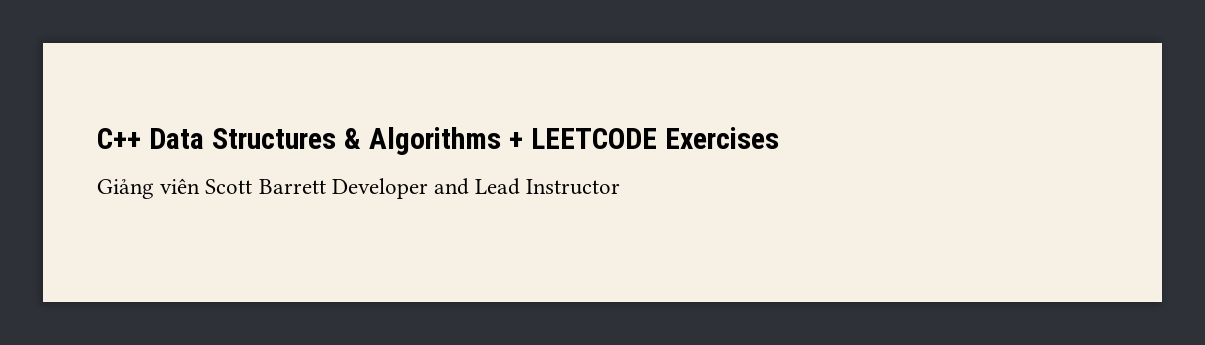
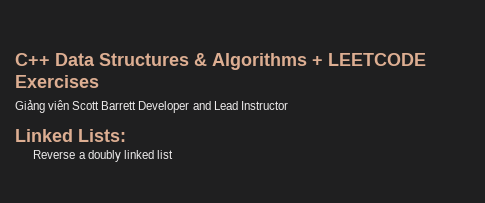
+ Linked Lists:
+ Reverse a doubly linked list

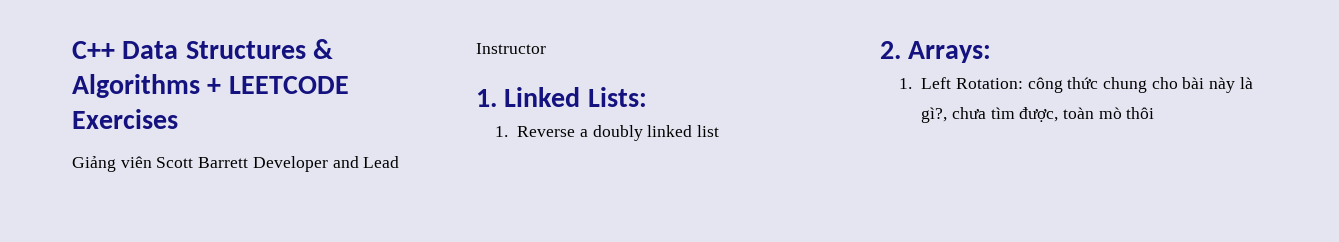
- Linked Lists:
+ 1. Linked Lists:
- Reverse a doubly linked list
+ 1. Reverse a doubly linked list
+ 2. Arrays:
+ 1. Left Rotation: công thức chung cho bài này là gì?, chưa tìm được, toàn mò thôi

